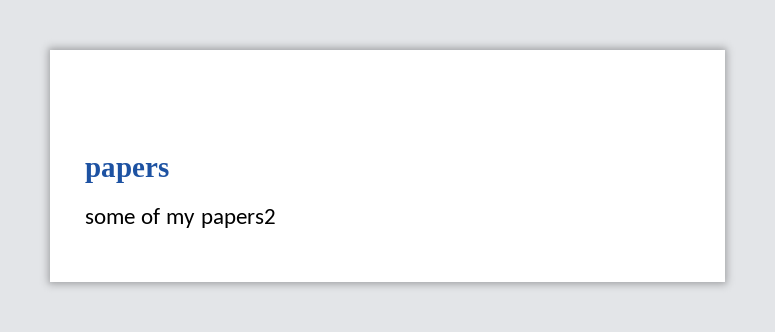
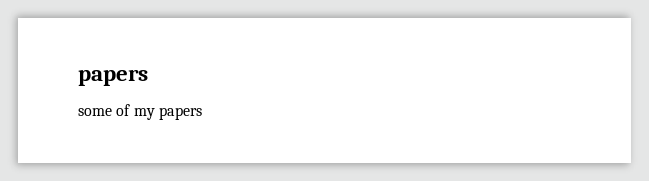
- some of my papers2
+ some of my papers

